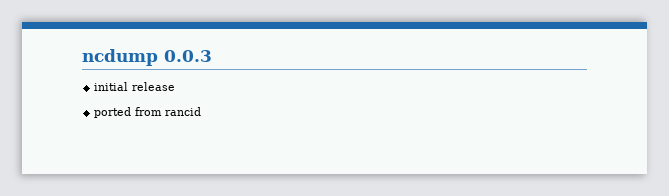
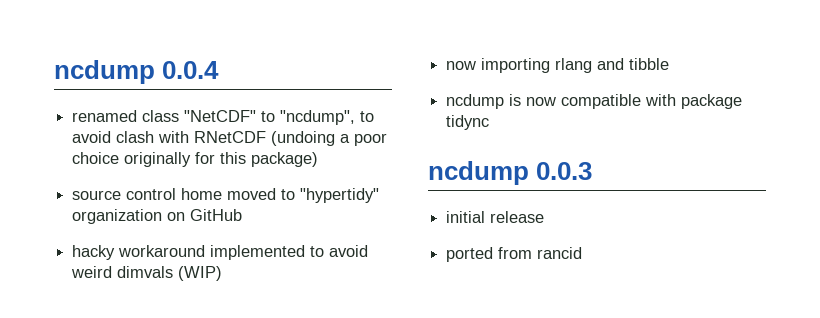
+ ncdump 0.0.4
+ renamed class "NetCDF" to "ncdump", to avoid clash with RNetCDF (undoing a poor choice originally for this package)
+ source control home moved to "hypertidy" organization on GitHub
+ hacky workaround implemented to avoid weird dimvals (WIP)
+ now importing rlang and tibble
+ ncdump is now compatible with package tidync

